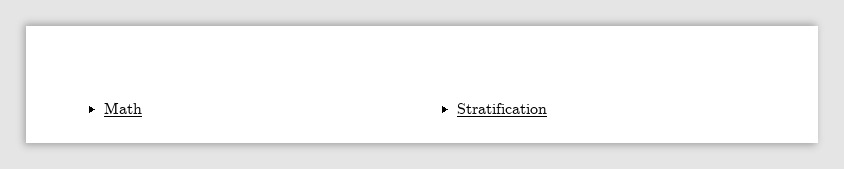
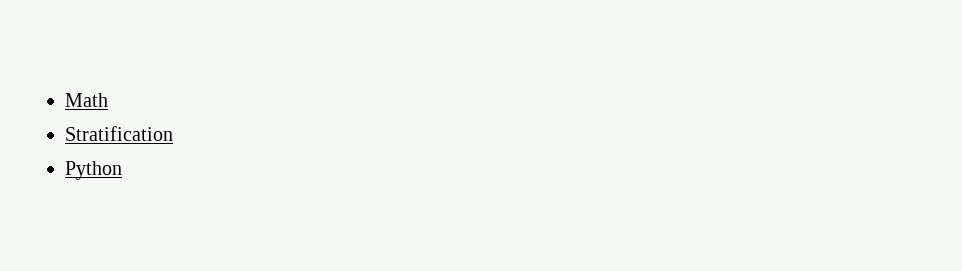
+ Python

